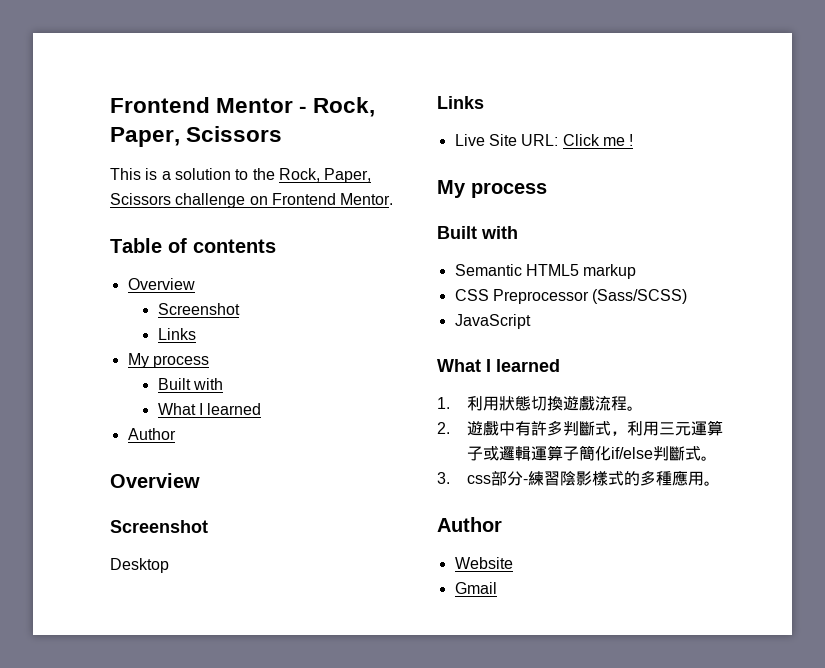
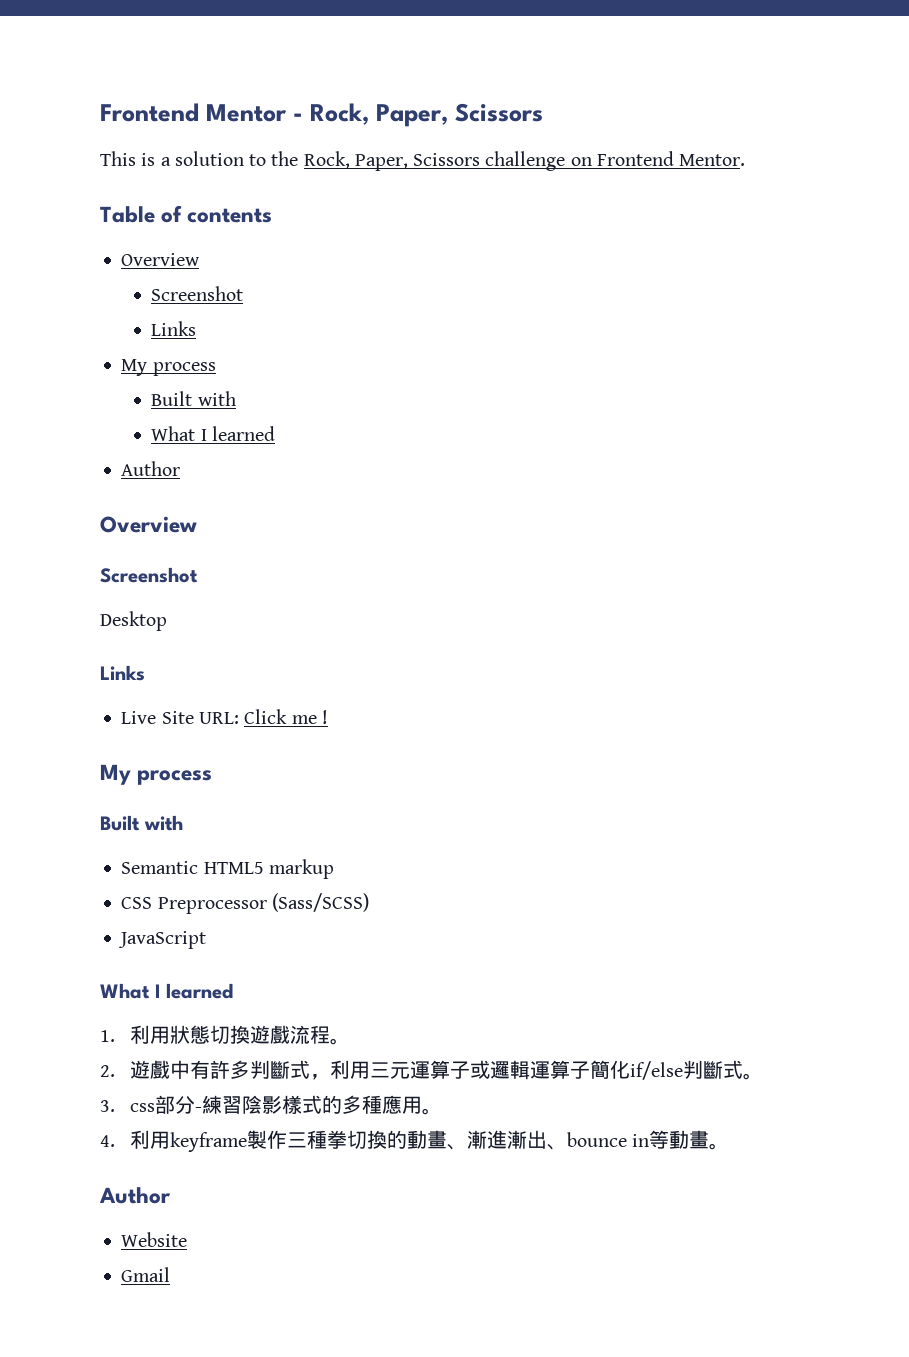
+ 4.利用keyframe製作三種拳切換的動畫、漸進漸出、bounce in等動畫。

